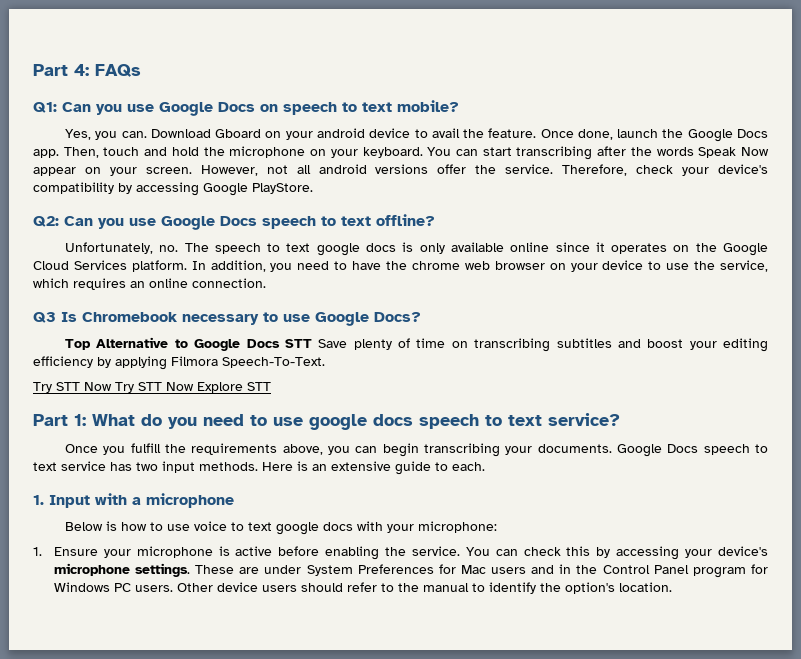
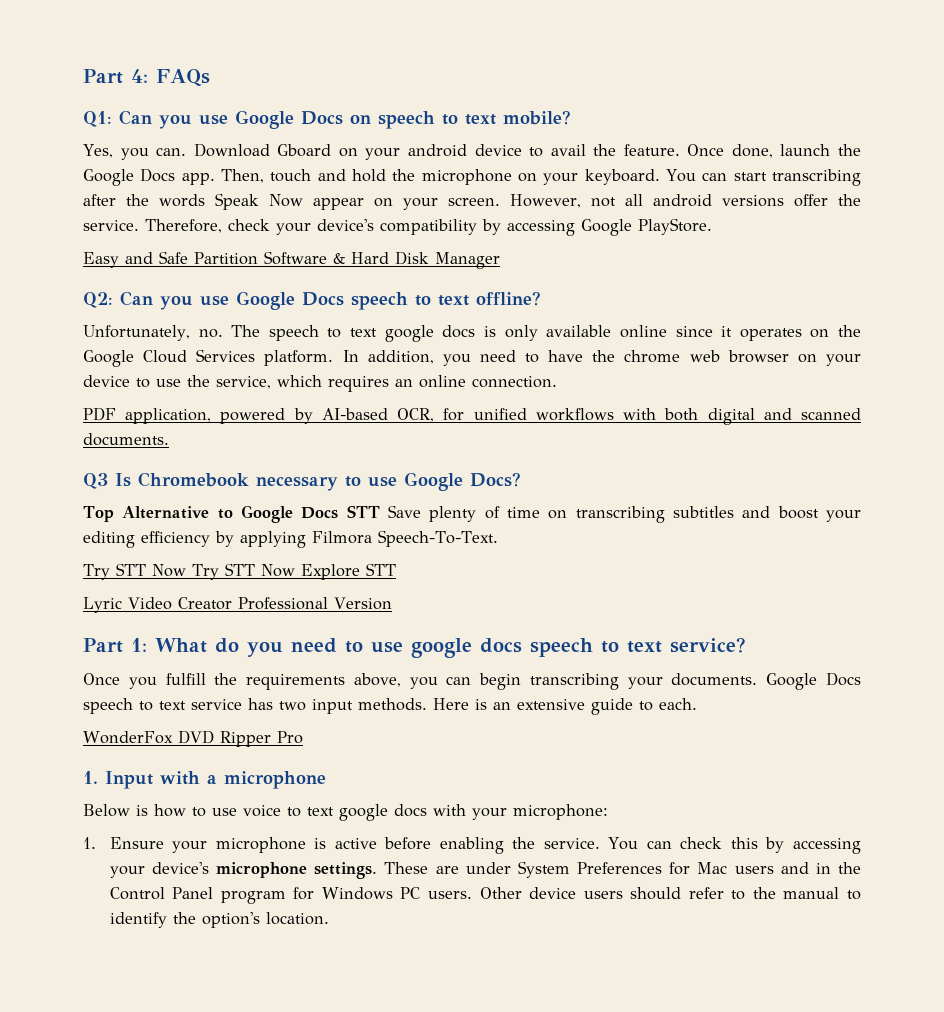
+ Easy and Safe Partition Software & Hard Disk Manager
+ PDF application, powered by AI-based OCR, for unified workflows with both digital and scanned documents.
+ Lyric Video Creator Professional Version
+ WonderFox DVD Ripper Pro

